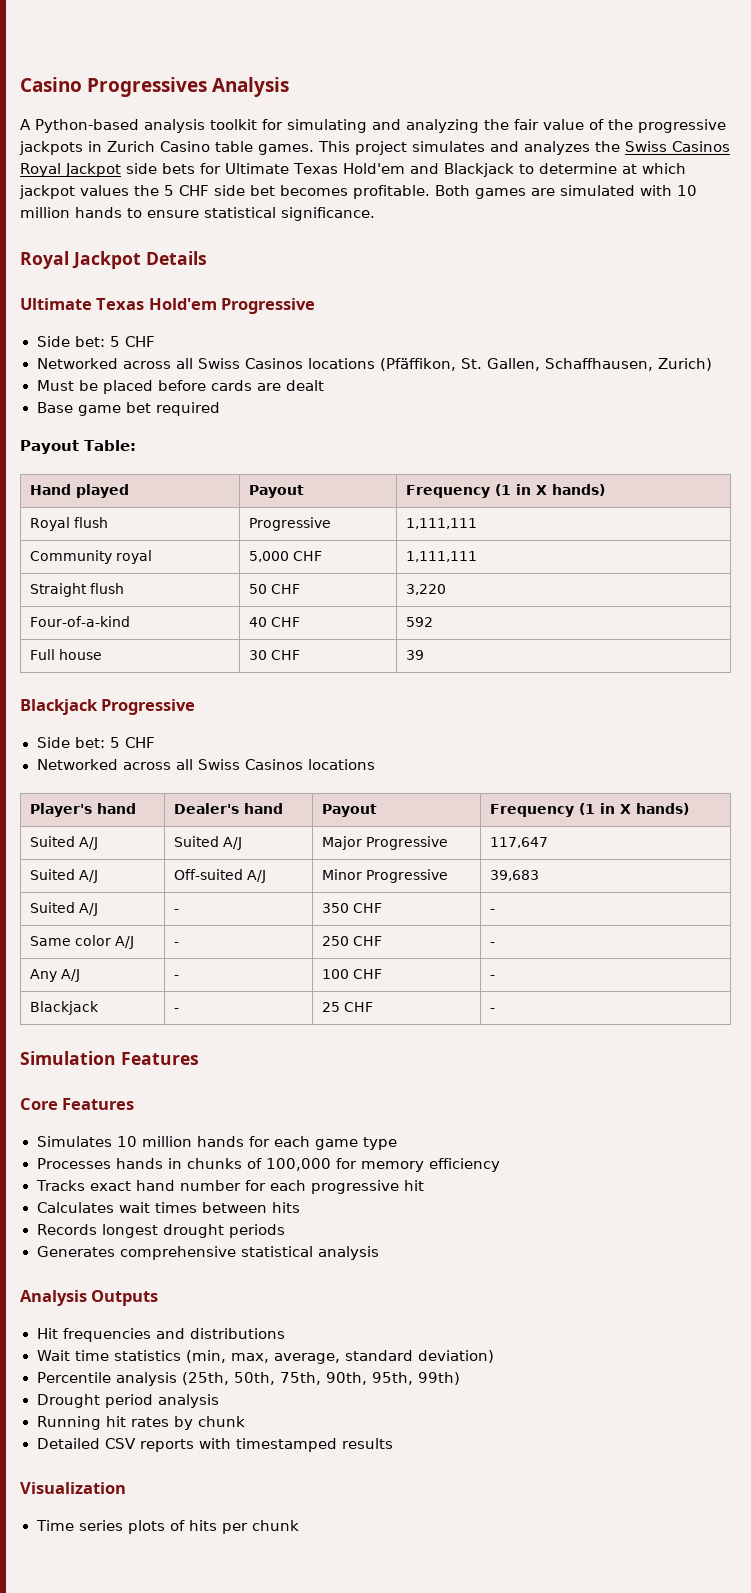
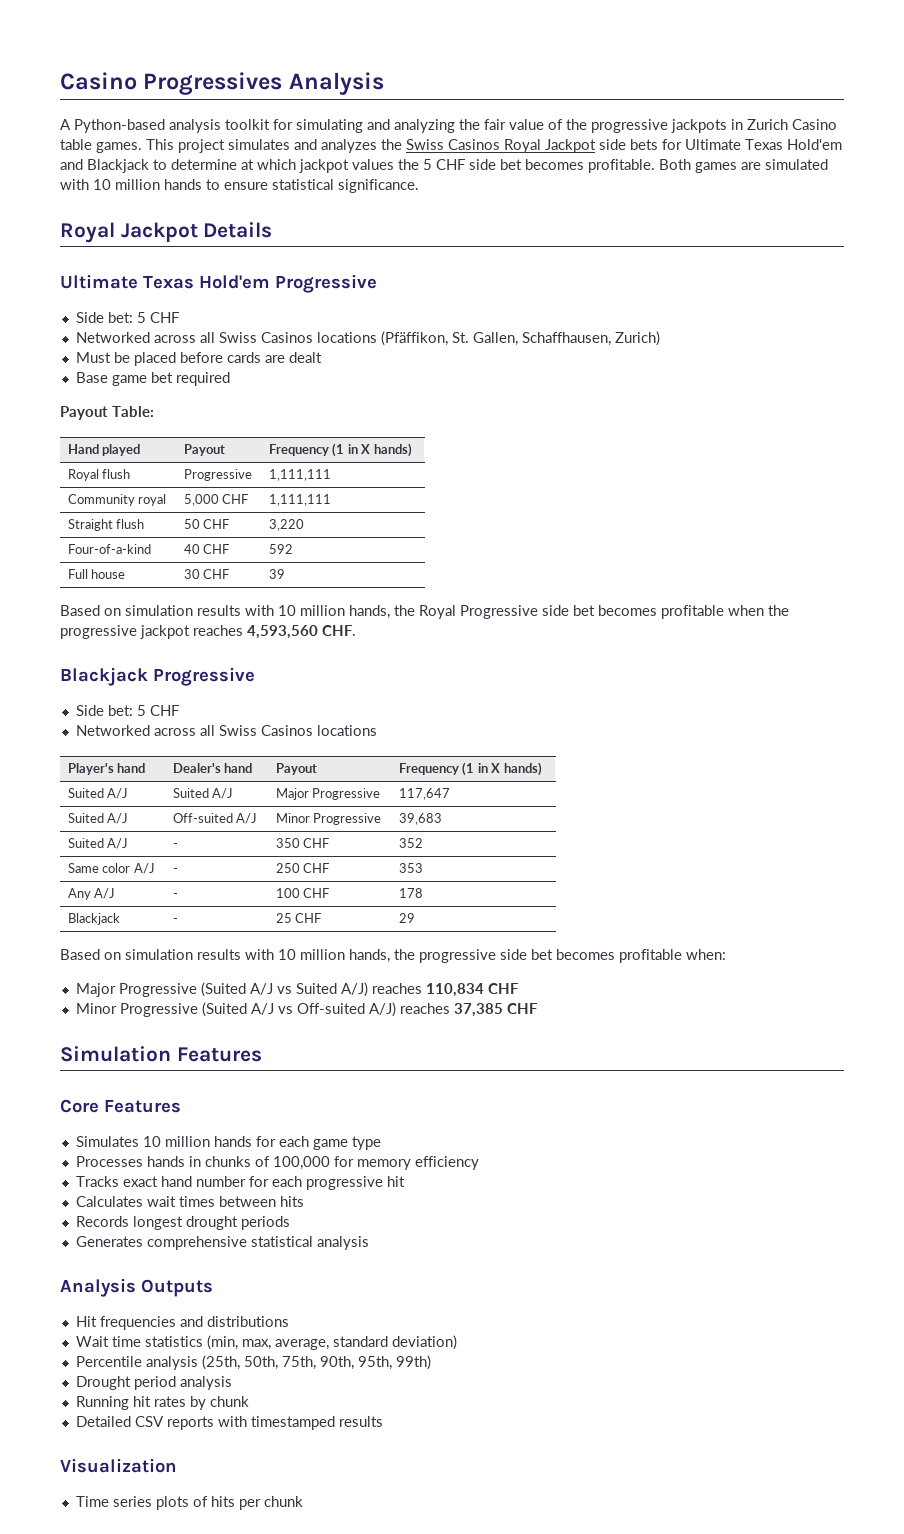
+ Based on simulation results with 10 million hands, the Royal Progressive side bet becomes profitable when the progressive jackpot reaches 4,593,560 CHF.
- Suited A/J | - | 350 CHF | -
+ Suited A/J | - | 350 CHF | 352
- Same color A/J | - | 250 CHF | -
+ Same color A/J | - | 250 CHF | 353
- Any A/J | - | 100 CHF | -
+ Any A/J | - | 100 CHF | 178
- Blackjack | - | 25 CHF | -
+ Blackjack | - | 25 CHF | 29
+ Based on simulation results with 10 million hands, the progressive side bet becomes profitable when:
+ Major Progressive (Suited A/J vs Suited A/J) reaches 110,834 CHF
+ Minor Progressive (Suited A/J vs Off-suited A/J) reaches 37,385 CHF

